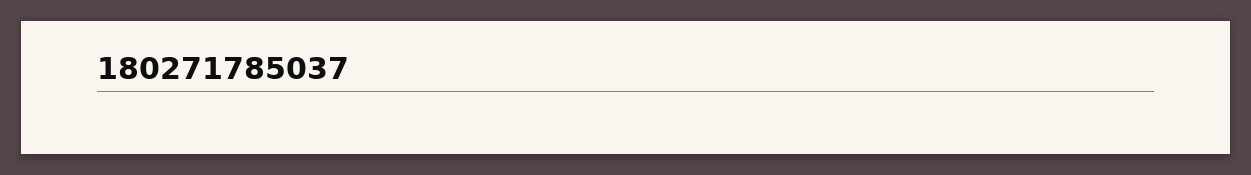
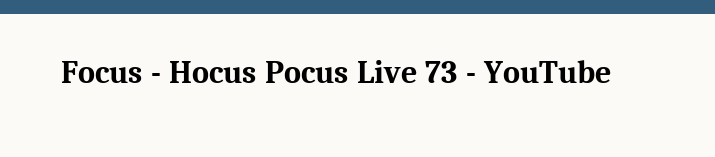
- 180271785037
+ Focus - Hocus Pocus Live 73 - YouTube

